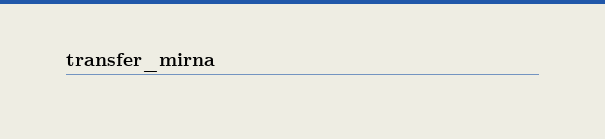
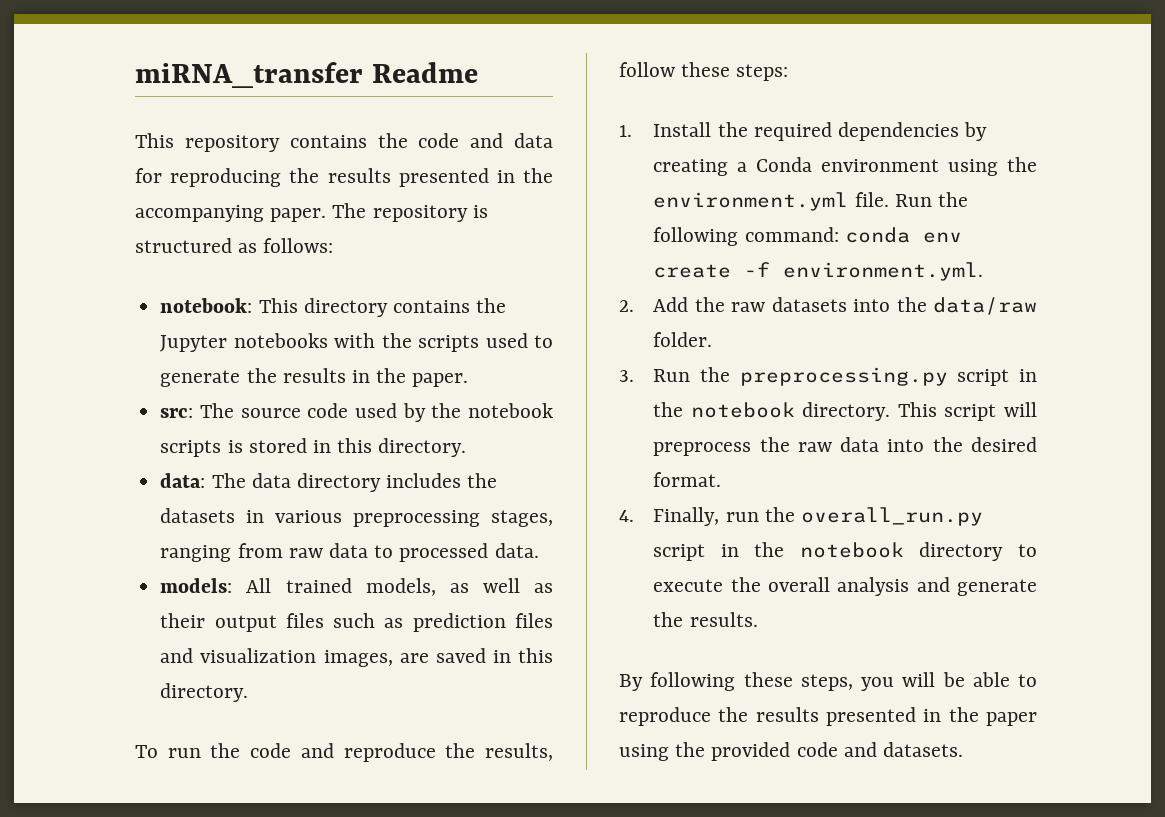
- transfer_mirna
+ miRNA_transfer Readme
+ This repository contains the code and data for reproducing the results presented in the accompanying paper. The repository is structured as follows:
+ notebook: This directory contains the Jupyter notebooks with the scripts used to generate the results in the paper.
+ src: The source code used by the notebook scripts is stored in this directory.
+ data: The data directory includes the datasets in various preprocessing stages, ranging from raw data to processed data.
+ models: All trained models, as well as their output files such as prediction files and visualization images, are saved in this directory.
+ To run the code and reproduce the results, follow these steps:
+ 1. Install the required dependencies by creating a Conda environment using the environment.yml file. Run the following command: conda env create -f environment.yml.
+ 2. Add the raw datasets into the data/raw folder.
+ 3. Run the preprocessing.py script in the notebook directory. This script will preprocess the raw data into the desired format.
+ 4. Finally, run the overall_run.py script in the notebook directory to execute the overall analysis and generate the results.
+ By following these steps, you will be able to reproduce the results presented in the paper using the provided code and datasets.

